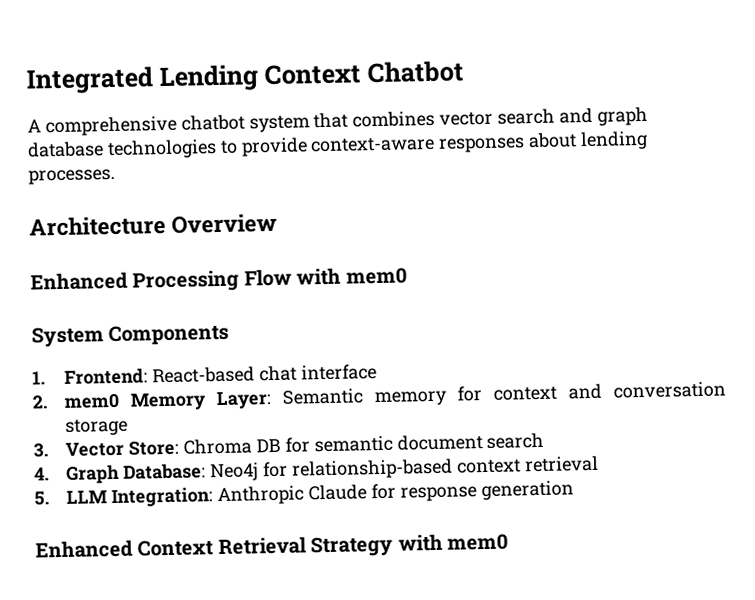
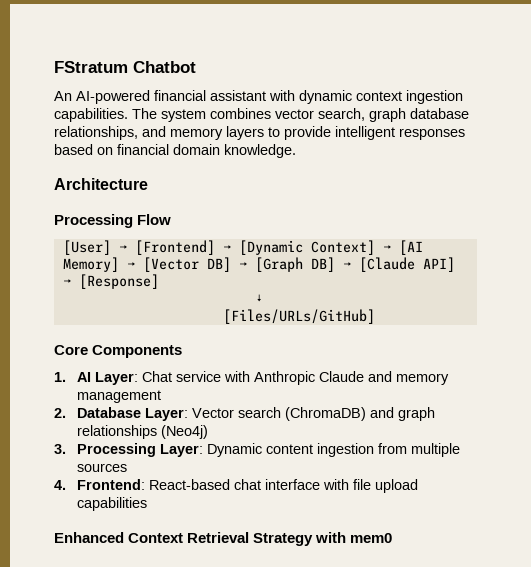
- Integrated Lending Context Chatbot
- A comprehensive chatbot system that combines vector search and graph database technologies to provide context-aware responses about lending processes.
- Architecture Overview
- Enhanced Processing Flow with mem0
- System Components
- 1. Frontend: React-based chat interface
- 2. mem0 Memory Layer: Semantic memory for context and conversation storage
- 3. Vector Store: Chroma DB for semantic document search
- 4. Graph Database: Neo4j for relationship-based context retrieval
- 5. LLM Integration: Anthropic Claude for response generation
+ FStratum Chatbot
+ An AI-powered financial assistant with dynamic context ingestion capabilities. The system combines vector search, graph database relationships, and memory layers to provide intelligent responses based on financial domain knowledge.
+ Architecture
+ Processing Flow
+ [User] → [Frontend] → [Dynamic Context] → [AI Memory] → [Vector DB] → [Graph DB] → [Claude API] → [Response]
+ ↓
+ [Files/URLs/GitHub]
+ Core Components
+ 1. AI Layer: Chat service with Anthropic Claude and memory management
+ 2. Database Layer: Vector search (ChromaDB) and graph relationships (Neo4j)
+ 3. Processing Layer: Dynamic content ingestion from multiple sources
+ 4. Frontend: React-based chat interface with file upload capabilities

